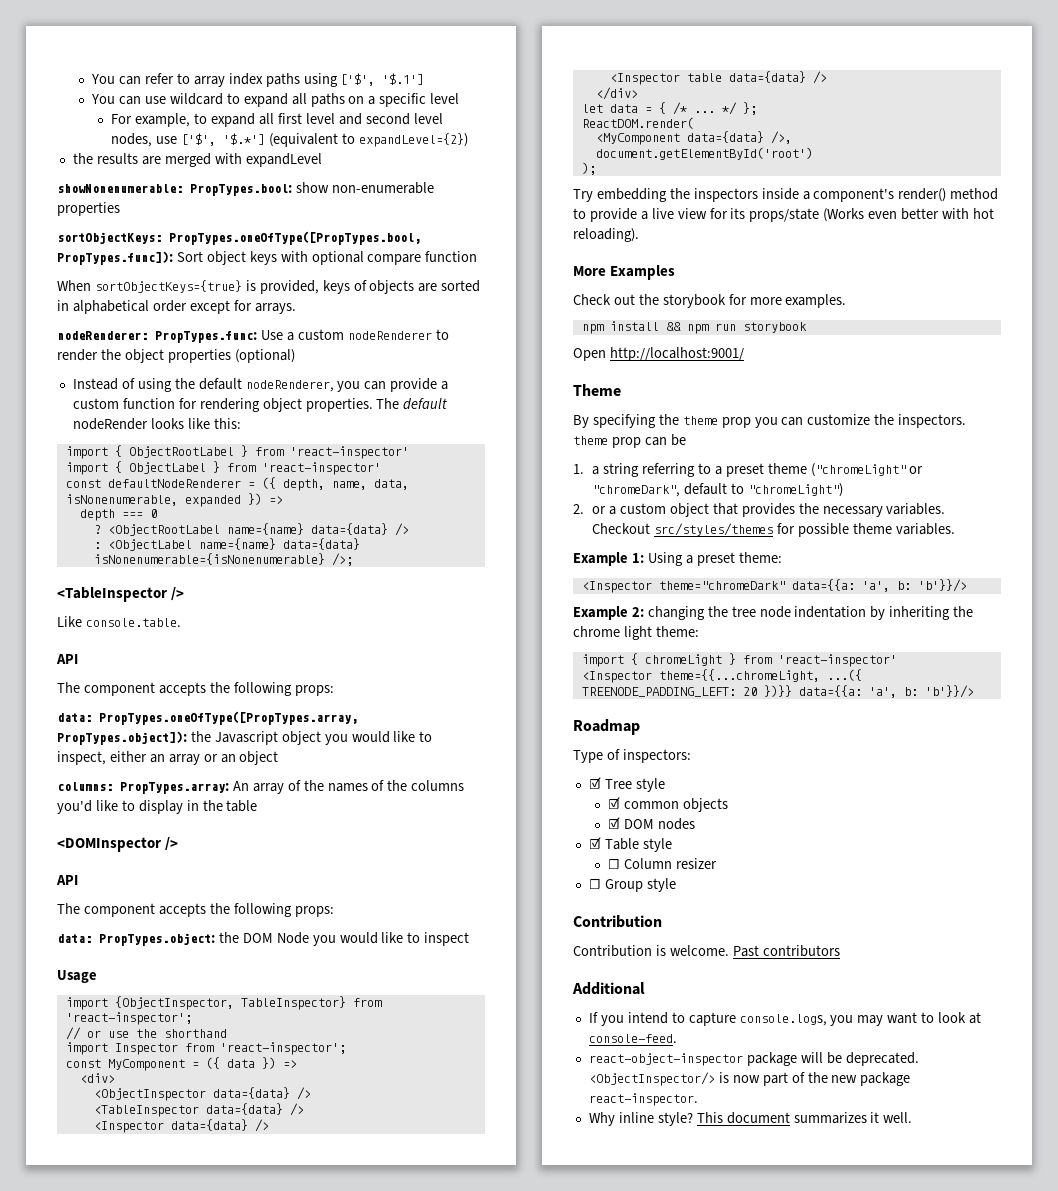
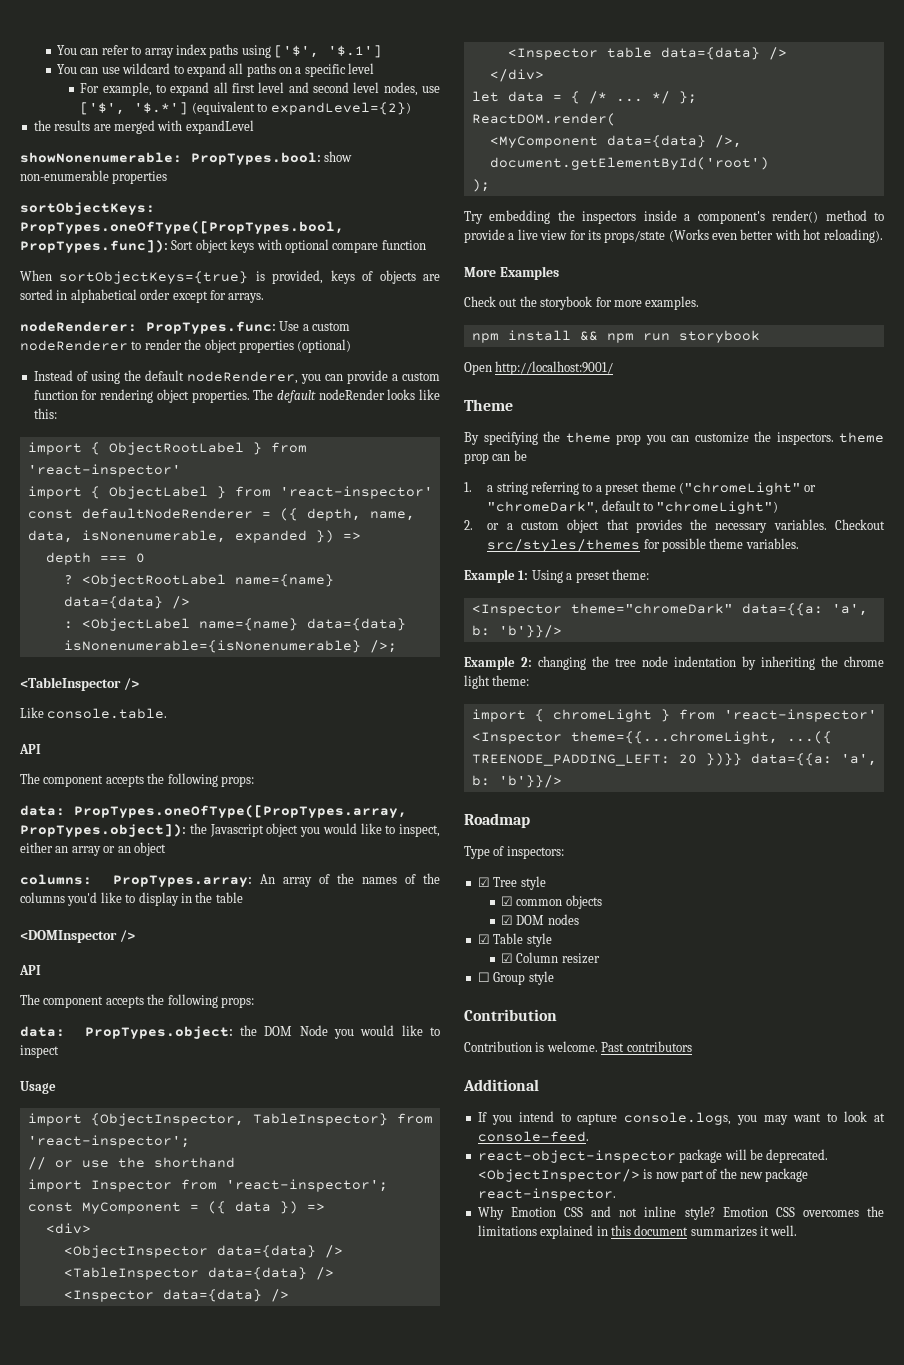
- ☐ Column resizer
+ ☑ Column resizer
- Why inline style? This document summarizes it well.
+ Why Emotion CSS and not inline style? Emotion CSS overcomes the limitations explained in this document summarizes it well.

